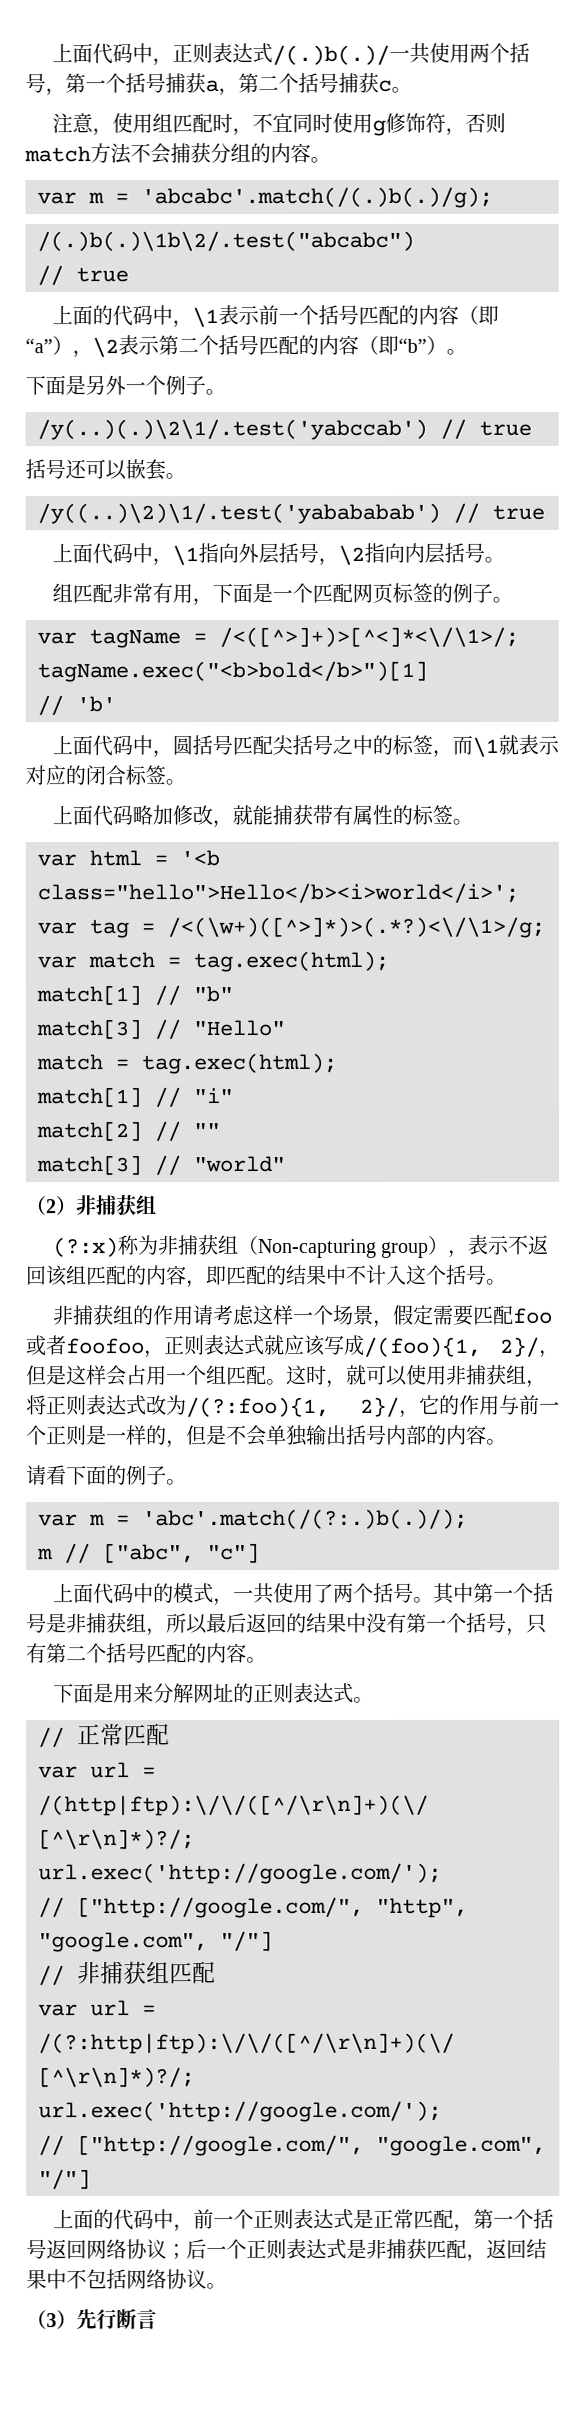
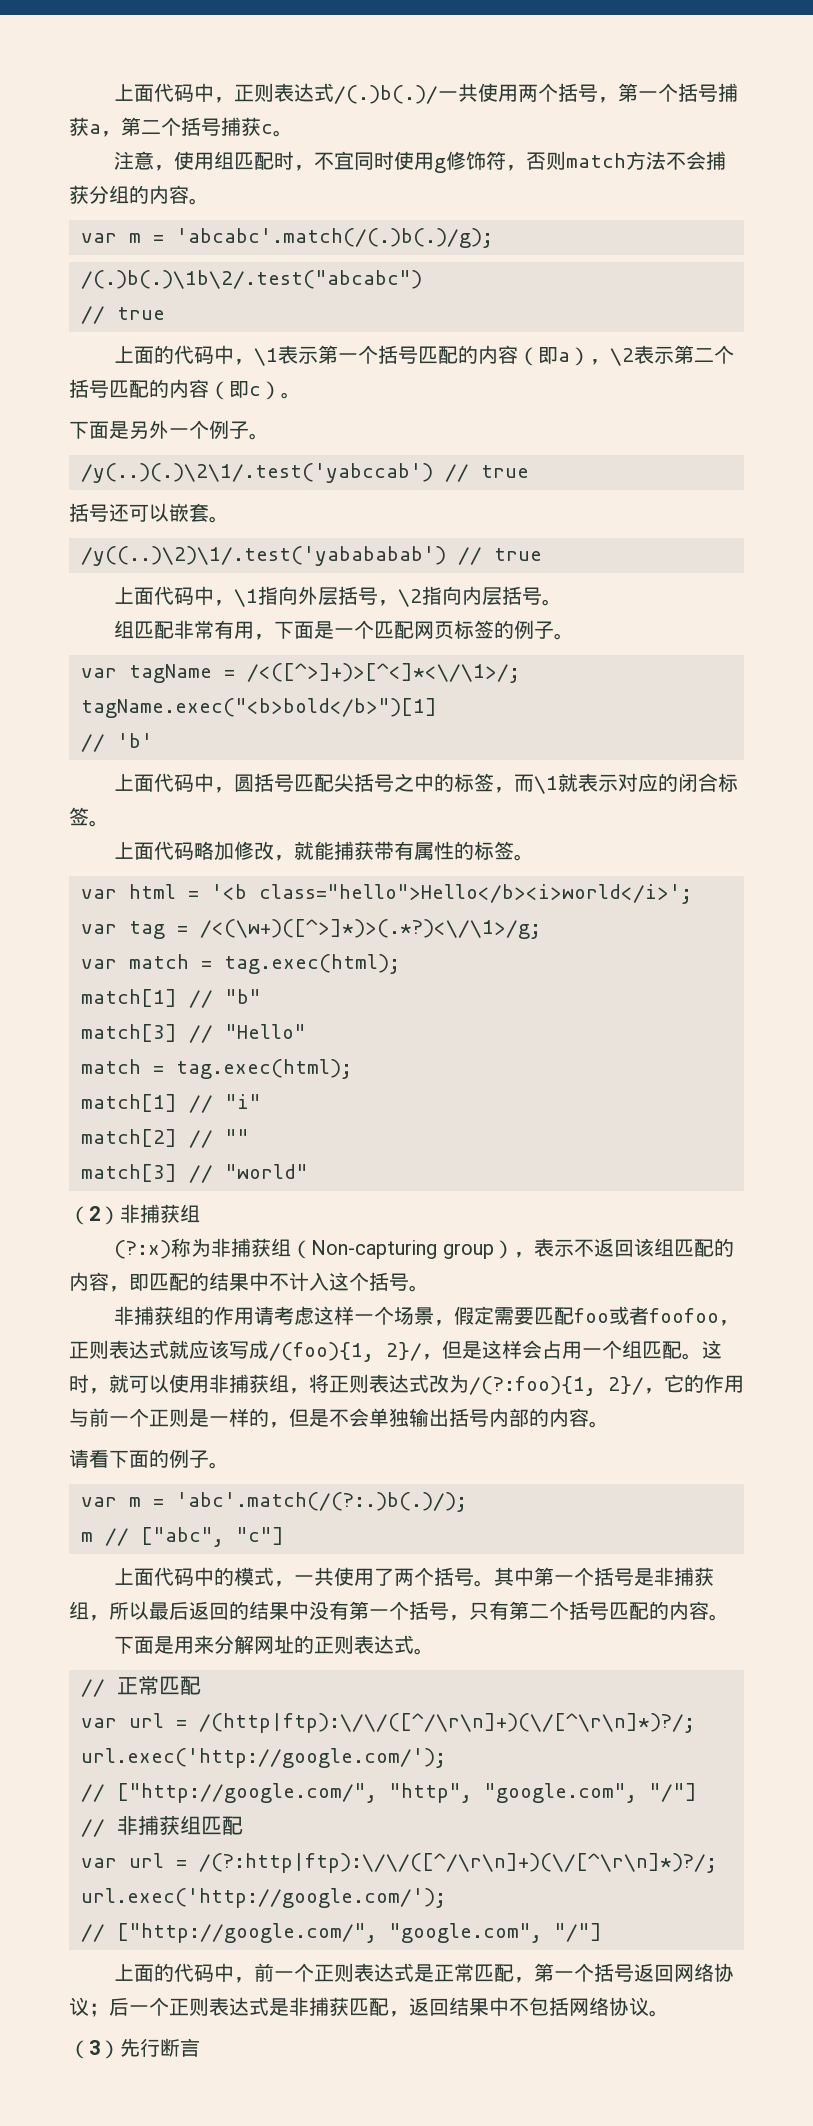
- 上面的代码中，\1表示前一个括号匹配的内容（即“a”），\2表示第二个括号匹配的内容（即“b”）。
+ 上面的代码中，\1表示第一个括号匹配的内容（即a），\2表示第二个括号匹配的内容（即c）。

